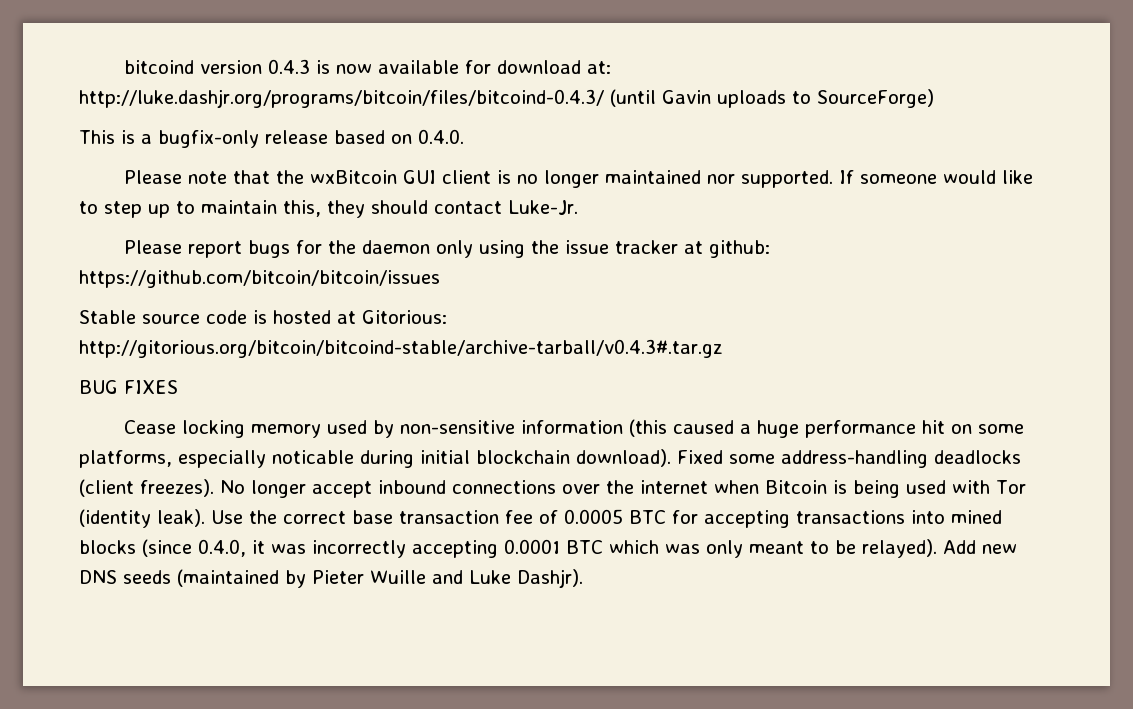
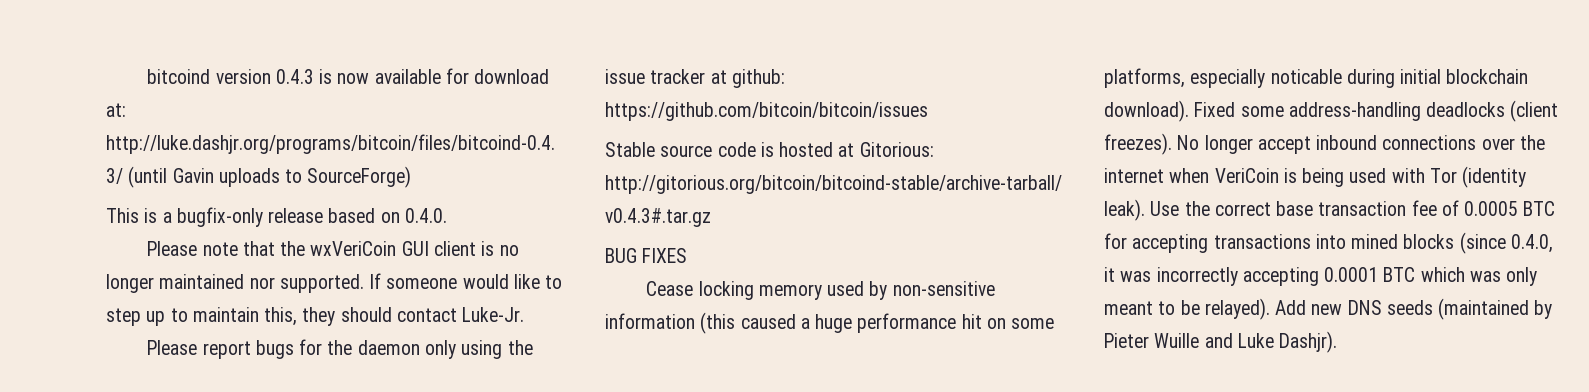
- Please note that the wxBitcoin GUI client is no longer maintained nor supported.
+ Please note that the wxVeriCoin GUI client is no longer maintained nor supported.
- No longer accept inbound connections over the internet when Bitcoin is being used with Tor (identity leak).
+ No longer accept inbound connections over the internet when VeriCoin is being used with Tor (identity leak).

